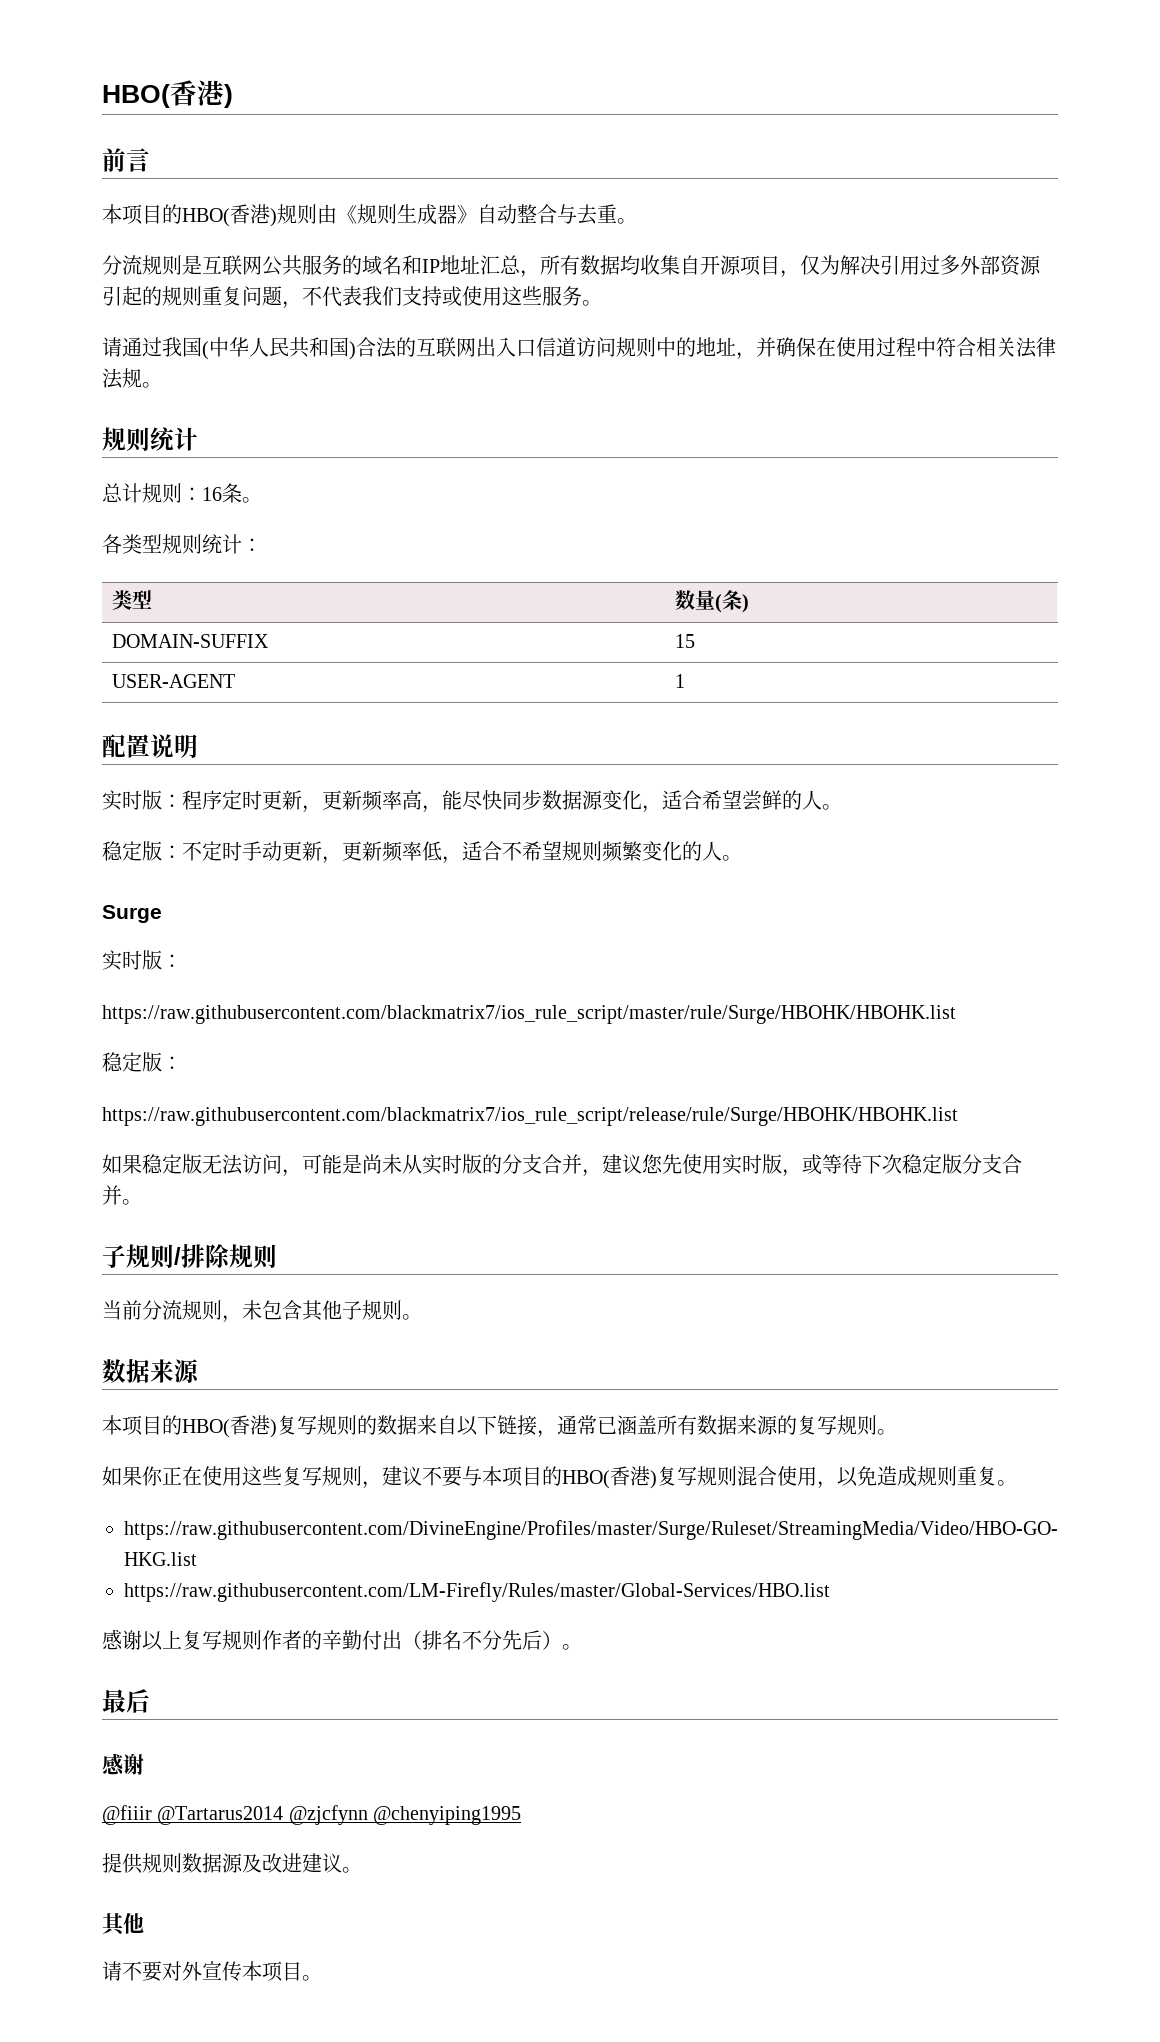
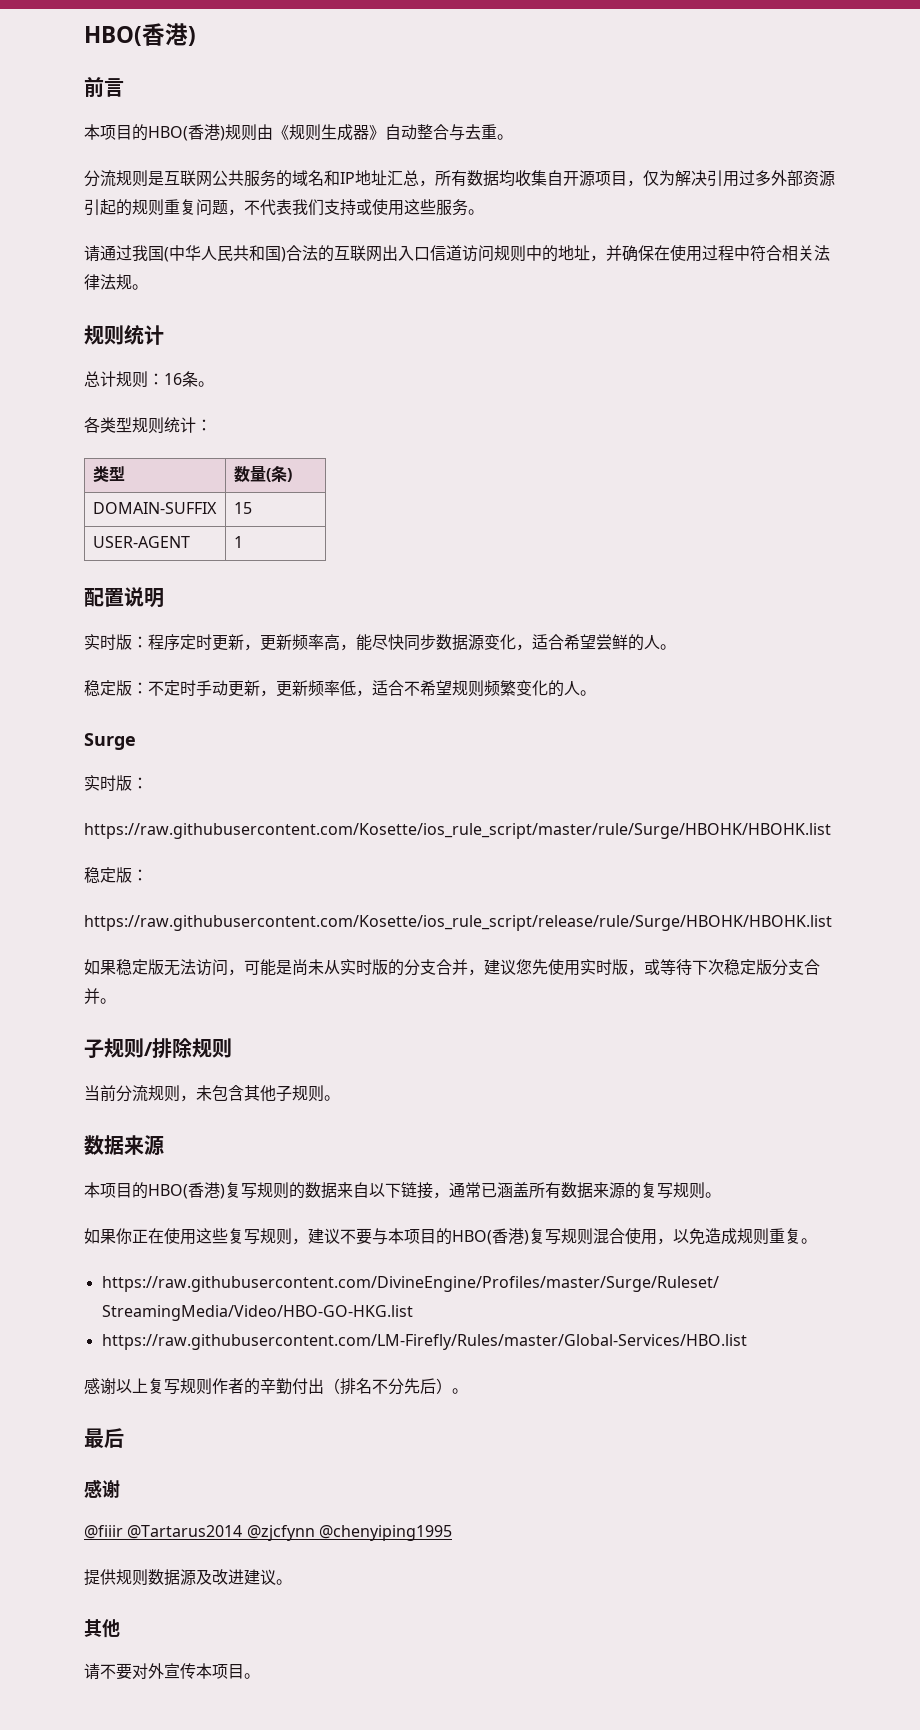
- https://raw.githubusercontent.com/blackmatrix7/ios_rule_script/master/rule/Surge/HBOHK/HBOHK.list
+ https://raw.githubusercontent.com/Kosette/ios_rule_script/master/rule/Surge/HBOHK/HBOHK.list
- https://raw.githubusercontent.com/blackmatrix7/ios_rule_script/release/rule/Surge/HBOHK/HBOHK.list
+ https://raw.githubusercontent.com/Kosette/ios_rule_script/release/rule/Surge/HBOHK/HBOHK.list

